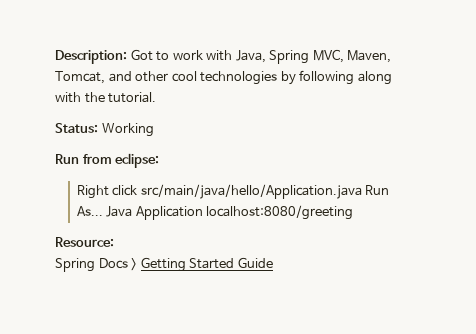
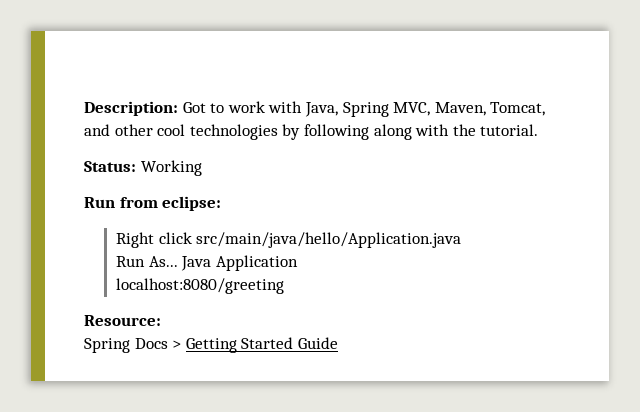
- Right click src/main/java/hello/Application.java Run As...
+ Right click src/main/java/hello/Application.java
+ Run As...
- Java Application localhost:8080/greeting
+ Java Application
+ localhost:8080/greeting

